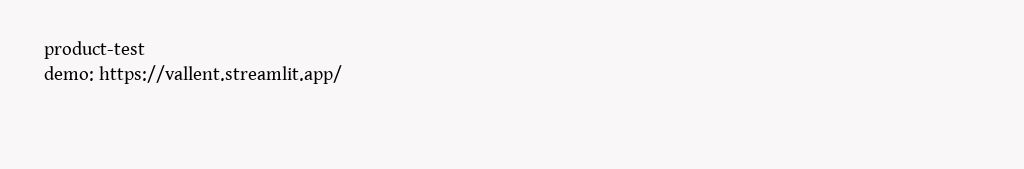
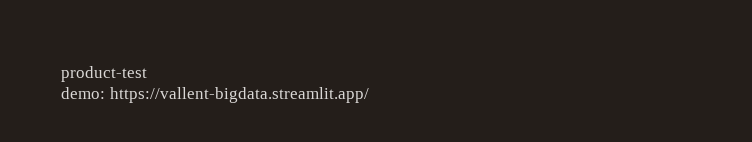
- demo: https://vallent.streamlit.app/
+ demo: https://vallent-bigdata.streamlit.app/

